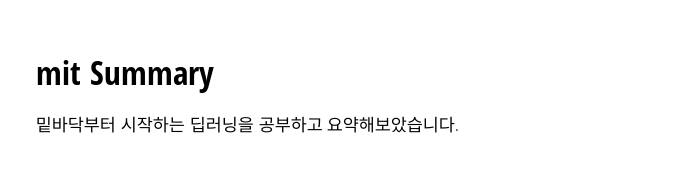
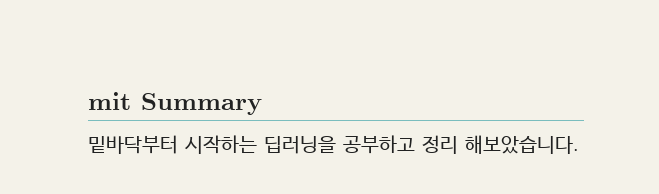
- 밑바닥부터 시작하는 딥러닝을 공부하고 요약해보았습니다.
+ 밑바닥부터 시작하는 딥러닝을 공부하고 정리 해보았습니다.

